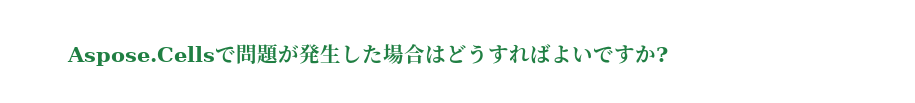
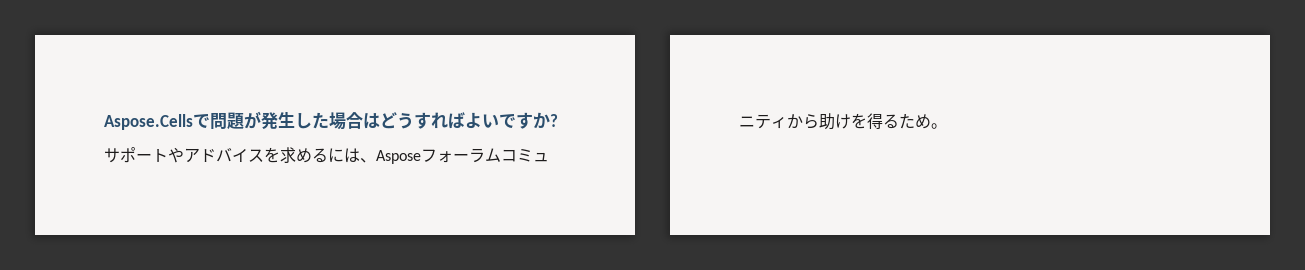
+ サポートやアドバイスを求めるには、Asposeフォーラムコミュニティから助けを得るため。

